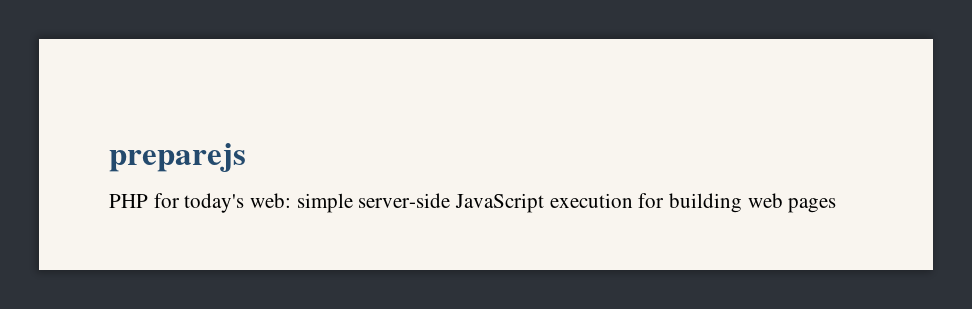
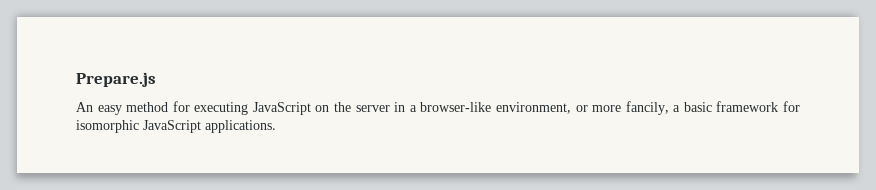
- preparejs
- PHP for today's web: simple server-side JavaScript execution for building web pages
+ Prepare.js
+ An easy method for executing JavaScript on the server in a browser-like environment, or more fancily, a basic framework for isomorphic JavaScript applications.

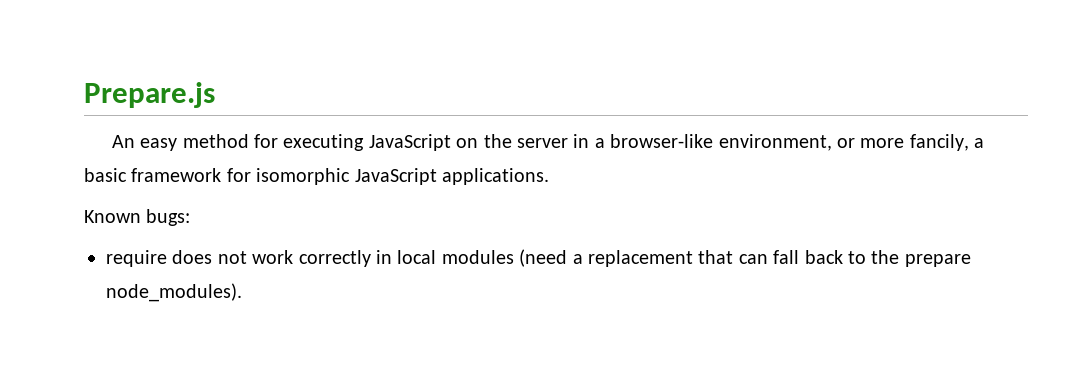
+ Known bugs:
+ require does not work correctly in local modules (need a replacement that can fall back to the prepare node_modules).

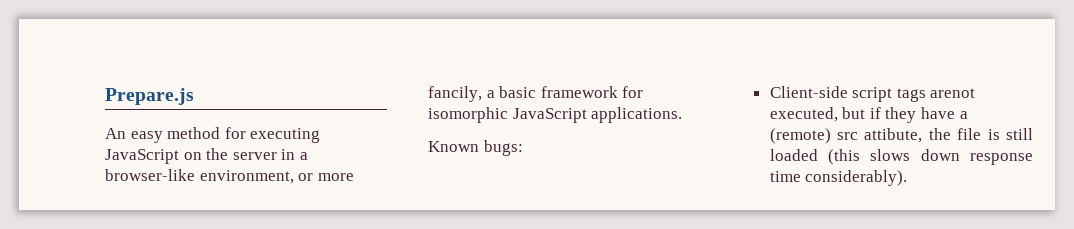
- require does not work correctly in local modules (need a replacement that can fall back to the prepare node_modules).
+ Client-side script tags arenot executed, but if they have a (remote) src attibute, the file is still loaded (this slows down response time considerably).

